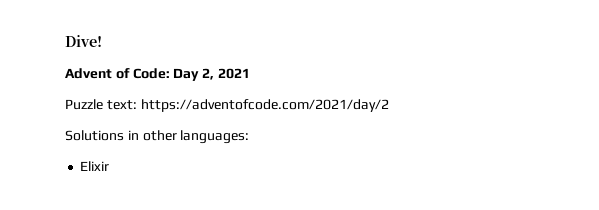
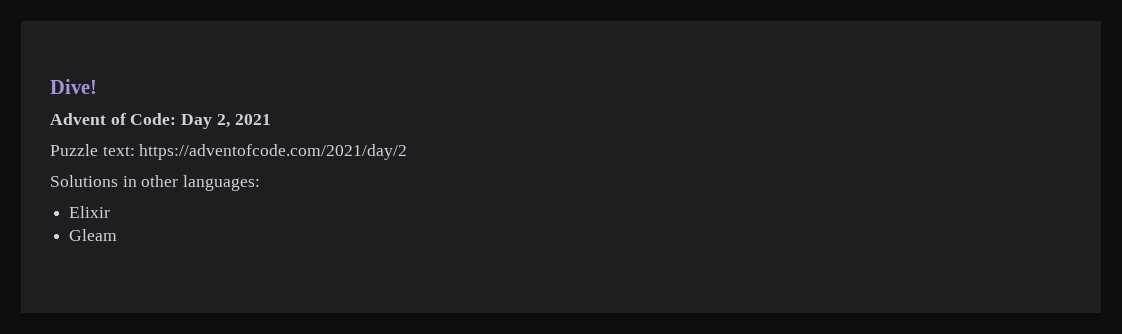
+ Gleam

